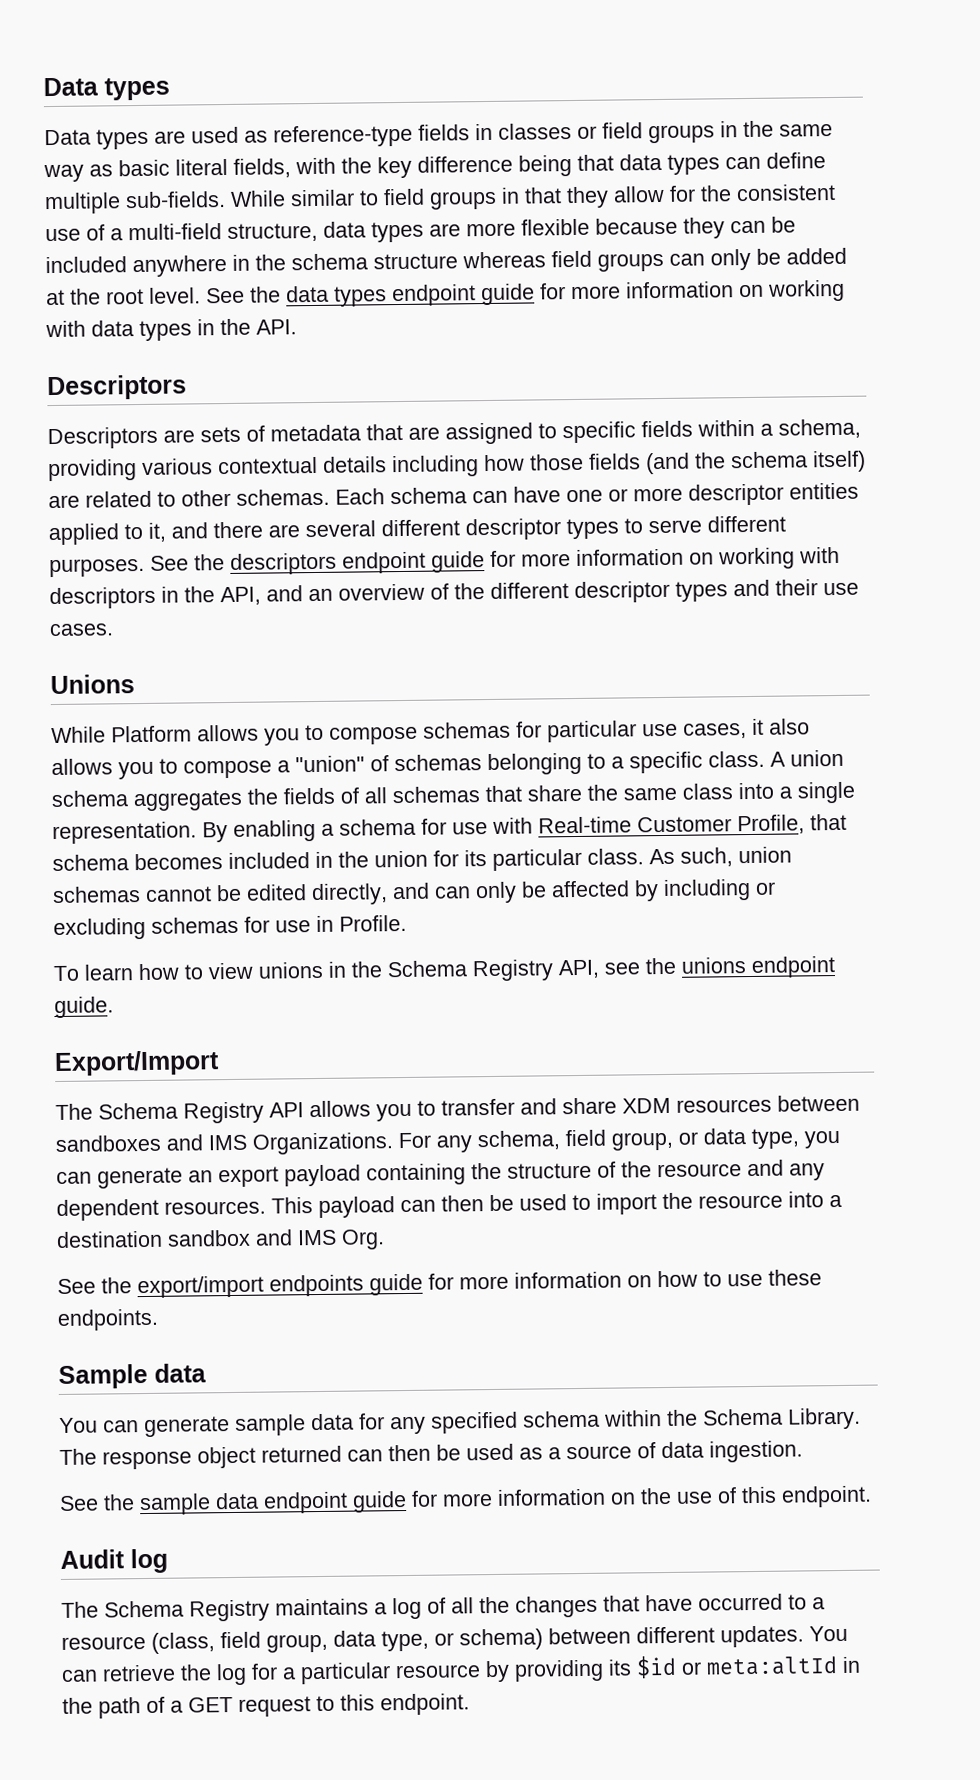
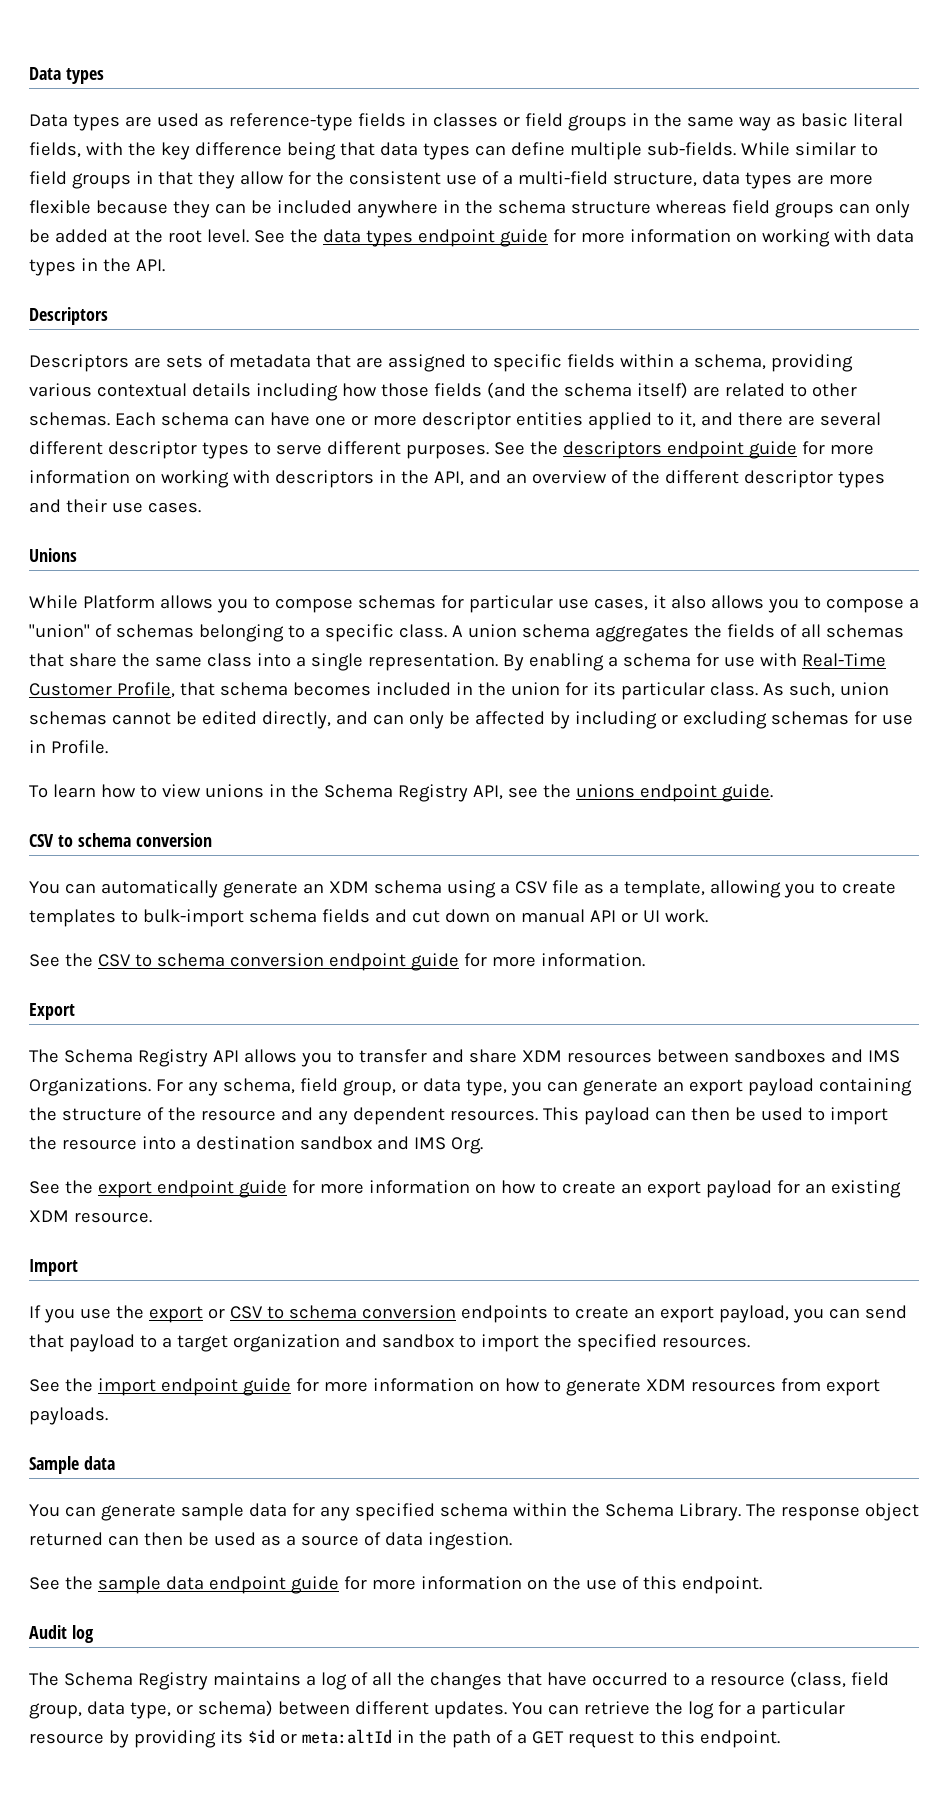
- By enabling a schema for use with Real-time Customer Profile, that schema becomes included in the union for its particular class.
+ By enabling a schema for use with Real-Time Customer Profile, that schema becomes included in the union for its particular class.
  To learn how to view unions in the Schema Registry API, see the unions endpoint guide.
- Export/Import
+ CSV to schema conversion
+ You can automatically generate an XDM schema using a CSV file as a template, allowing you to create templates to bulk-import schema fields and cut down on manual API or UI work.
+ See the CSV to schema conversion endpoint guide for more information.
+ Export
- See the export/import endpoints guide for more information on how to use these endpoints.
+ See the export endpoint guide for more information on how to create an export payload for an existing XDM resource.
+ Import
+ If you use the export or CSV to schema conversion endpoints to create an export payload, you can send that payload to a target organization and sandbox to import the specified resources.
+ See the import endpoint guide for more information on how to generate XDM resources from export payloads.

